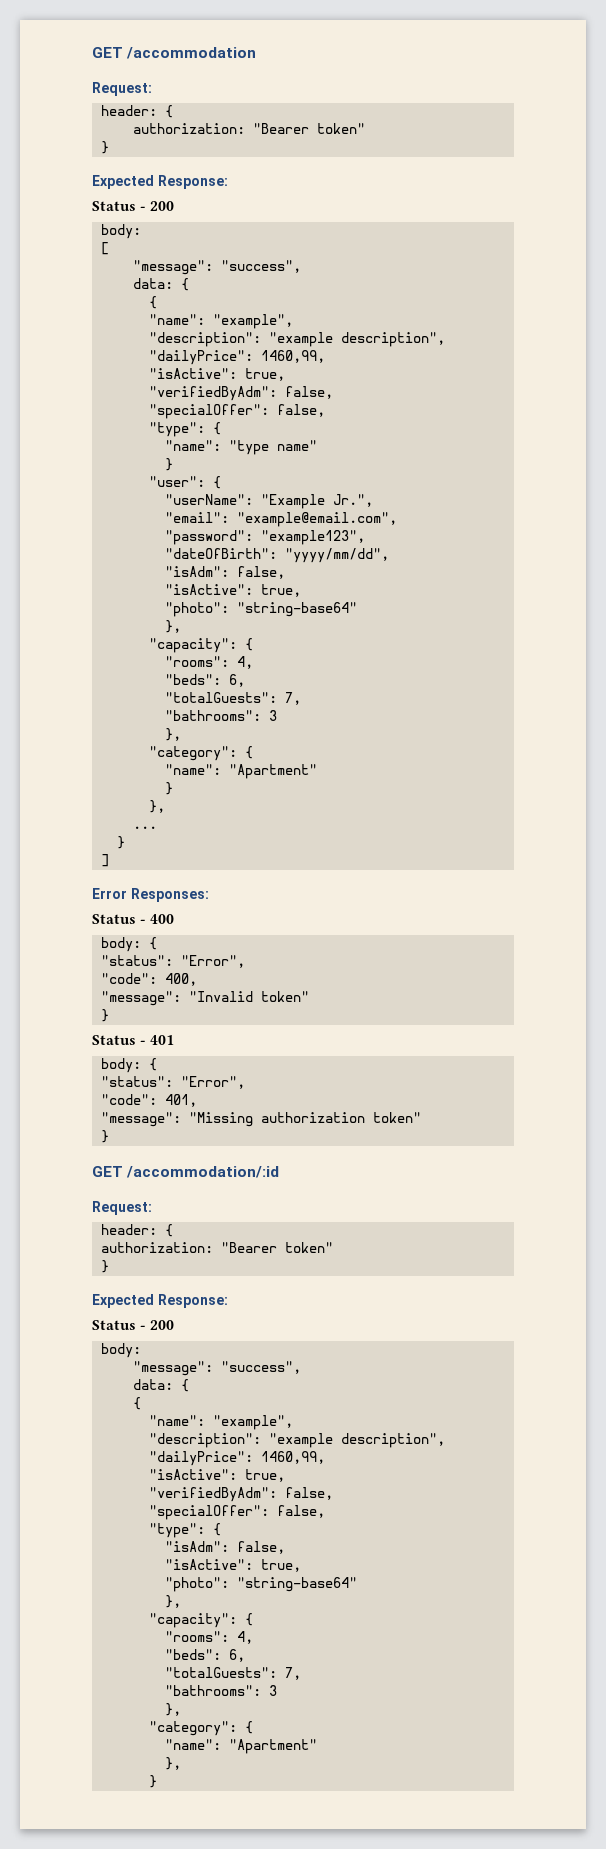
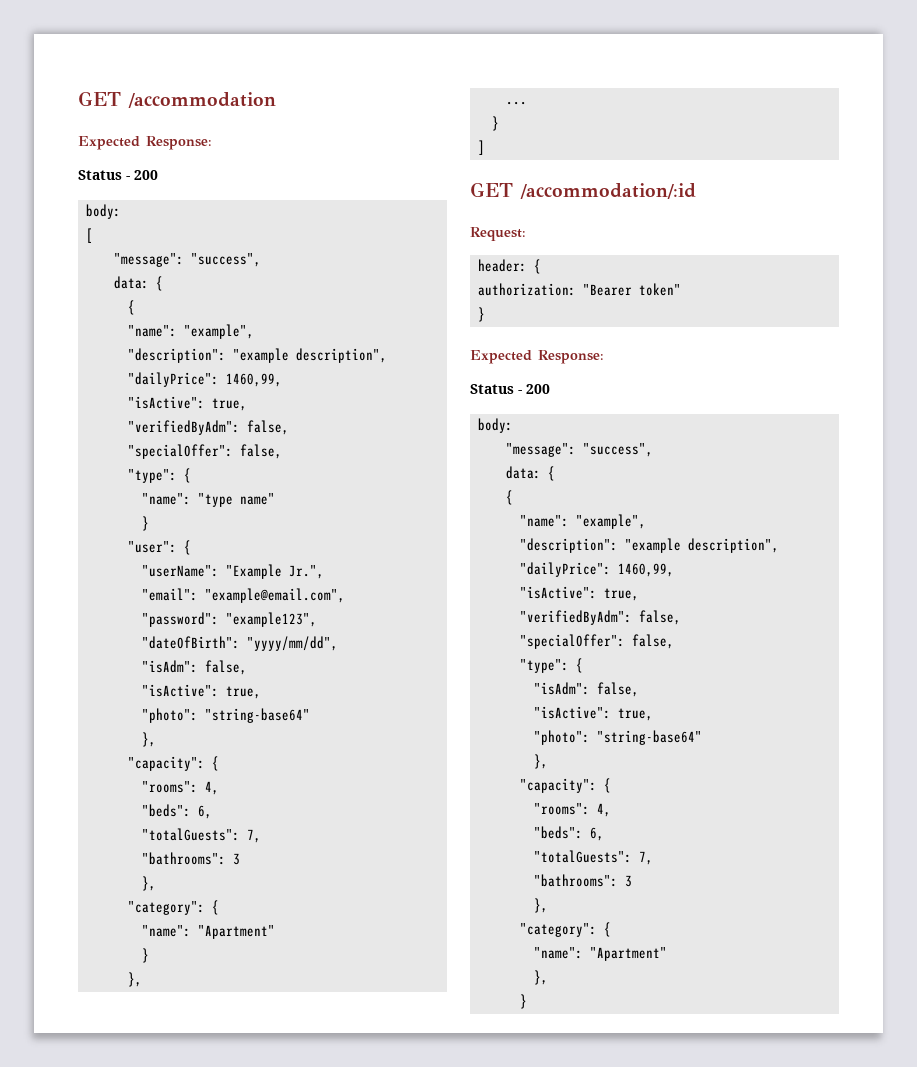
  GET /accommodation
- Request:
- header: {
- authorization: "Bearer token"
- }
- Error Responses:
- Status - 400
- body: {
- "status": "Error",
- "code": 400,
- "message": "Invalid token"
- }
- Status - 401
- body: {
- "status": "Error",
- "code": 401,
- "message": "Missing authorization token"
- }

